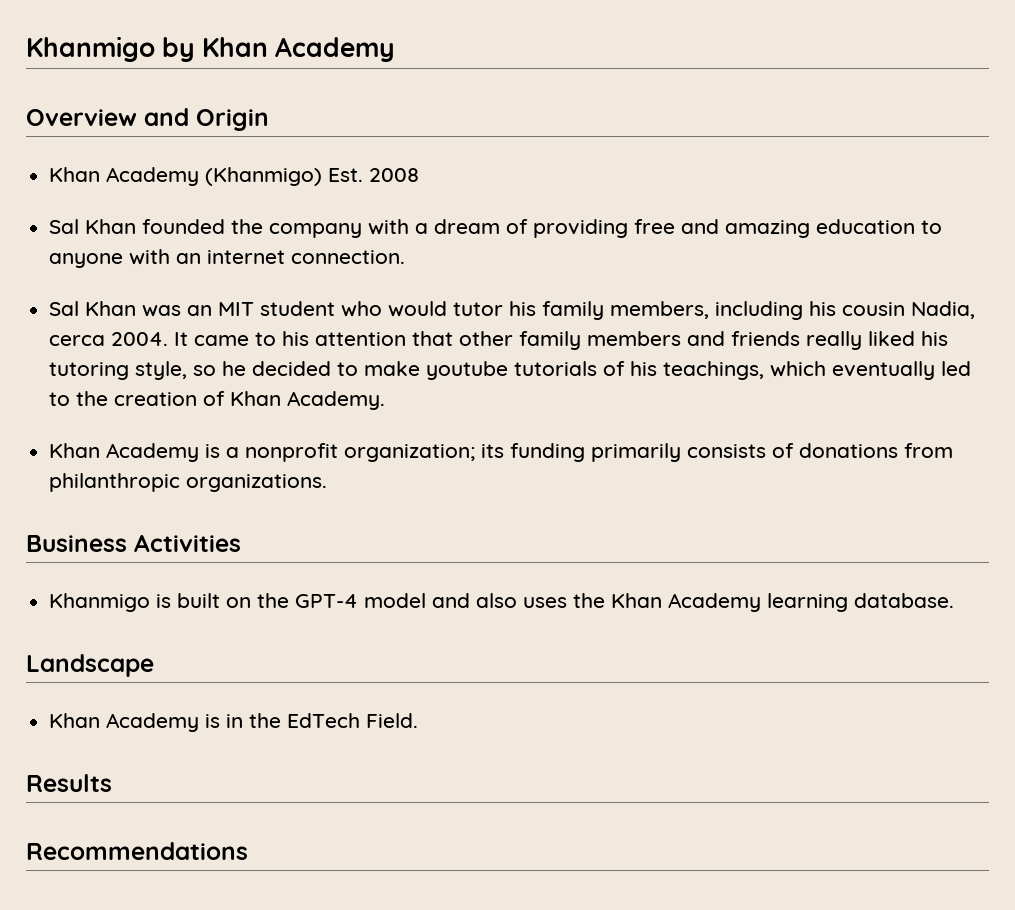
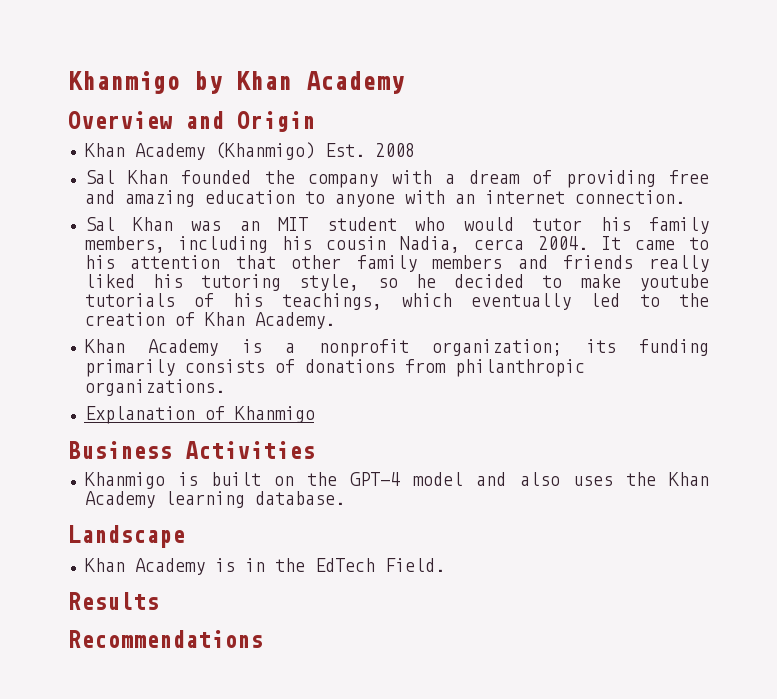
+ Explanation of Khanmigo

